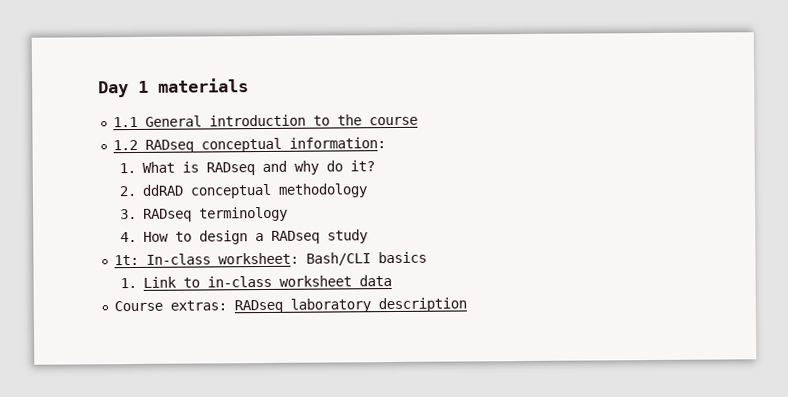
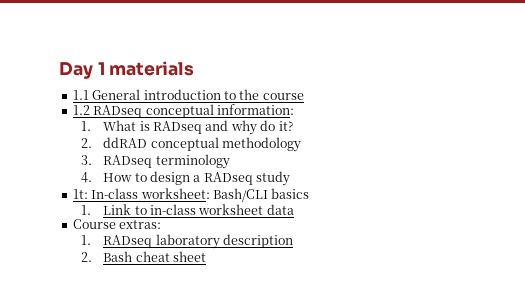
- Course extras: RADseq laboratory description
+ Course extras:
+ 1. RADseq laboratory description
+ 2. Bash cheat sheet

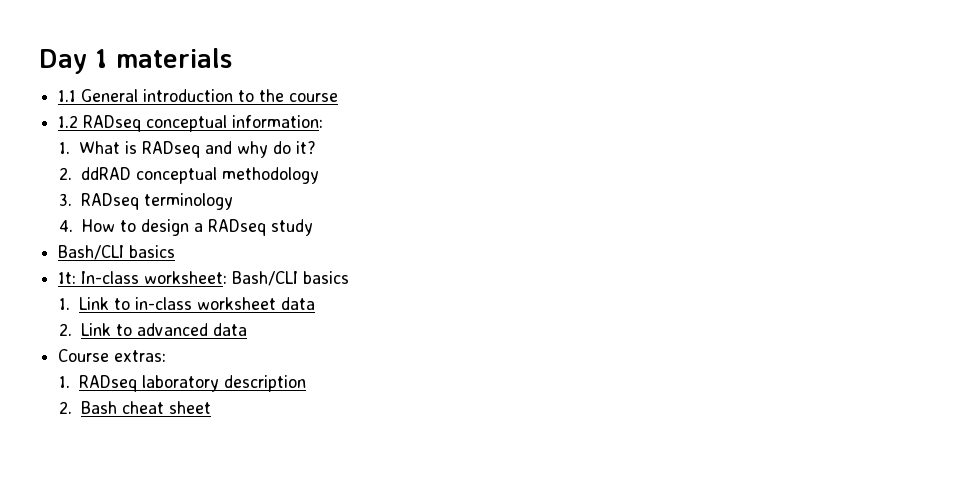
  4. How to design a RADseq study
+ Bash/CLI basics
+ 2. Link to advanced data

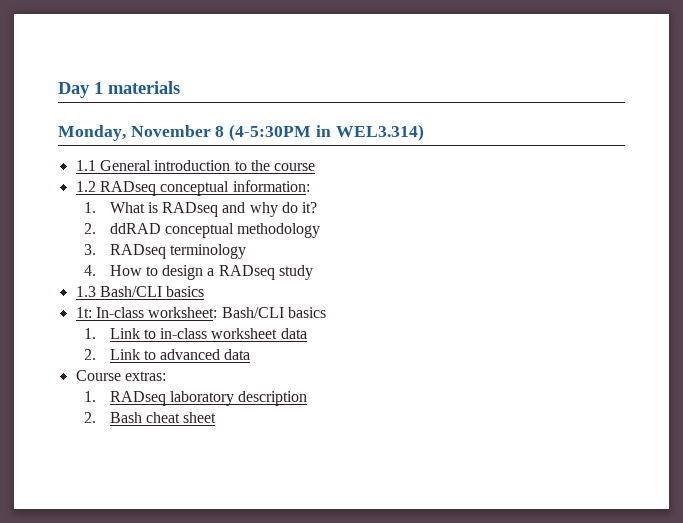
+ Monday, November 8 (4-5:30PM in WEL3.314)
  4. How to design a RADseq study
- Bash/CLI basics
+ 1.3 Bash/CLI basics

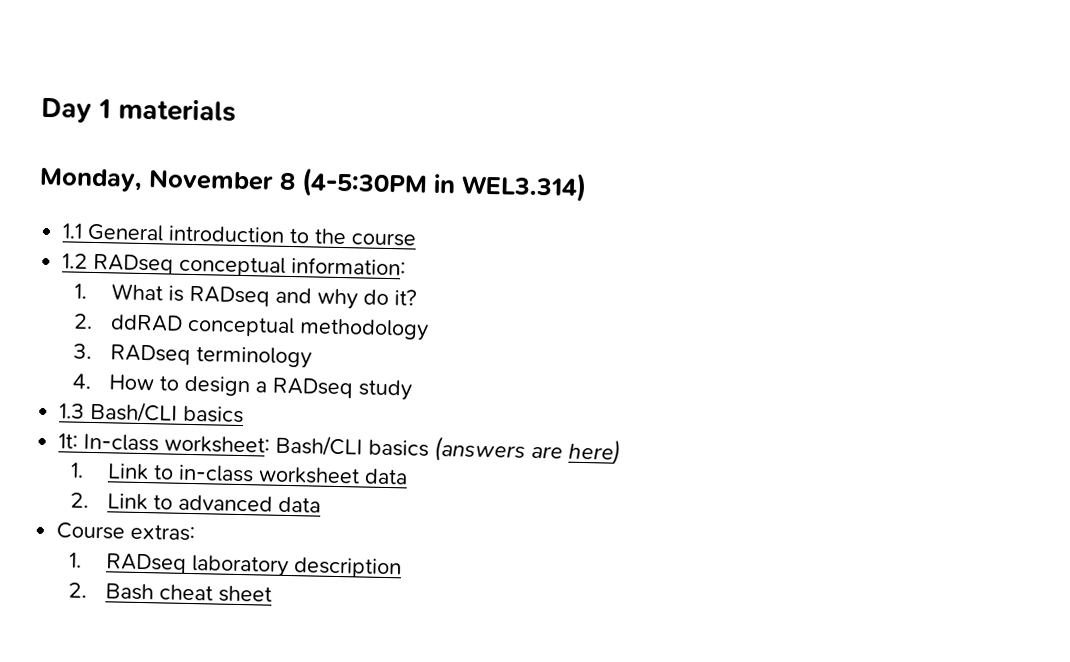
- 1t: In-class worksheet: Bash/CLI basics
+ 1t: In-class worksheet: Bash/CLI basics (answers are here)

